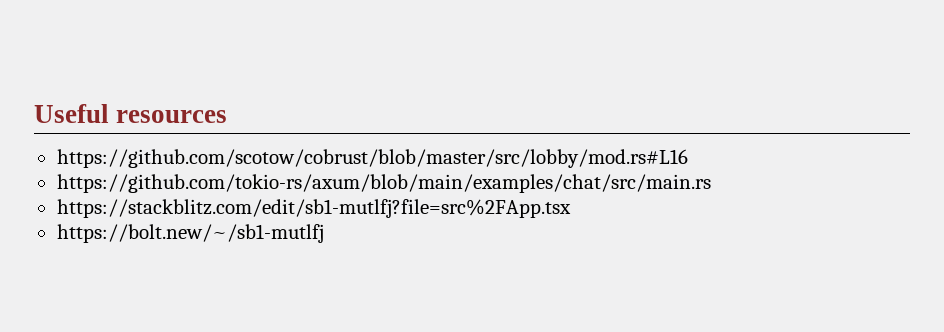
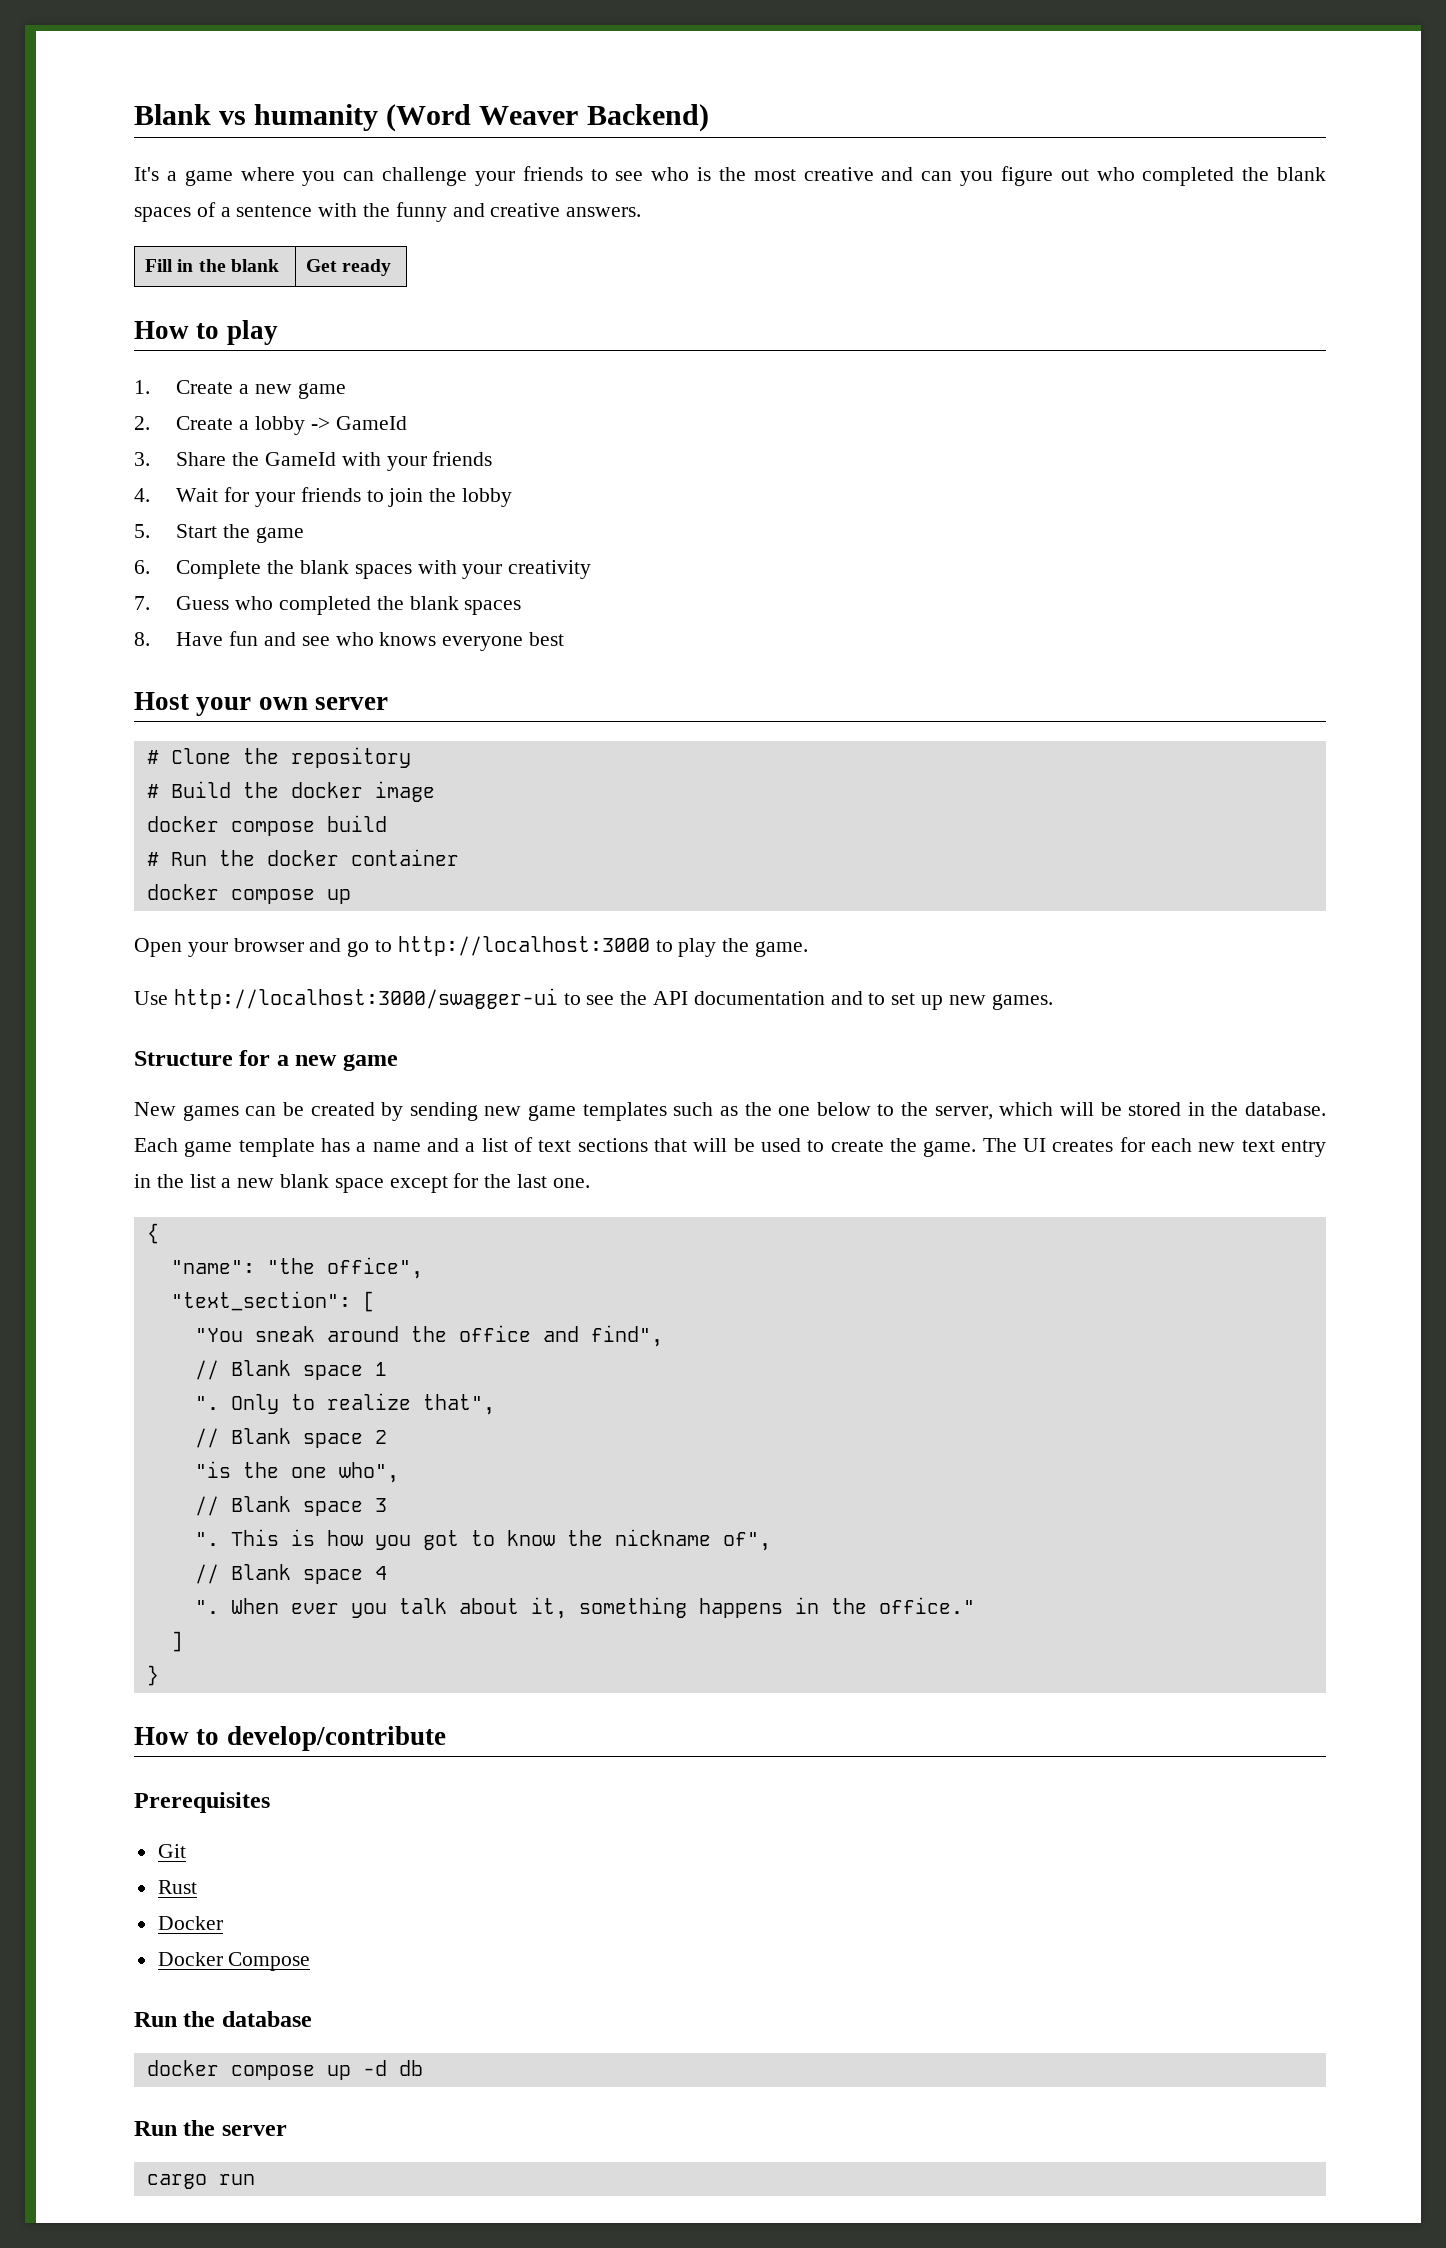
- Useful resources
- https://github.com/scotow/cobrust/blob/master/src/lobby/mod.rs#L16
- https://github.com/tokio-rs/axum/blob/main/examples/chat/src/main.rs
- https://stackblitz.com/edit/sb1-mutlfj?file=src%2FApp.tsx
- https://bolt.new/~/sb1-mutlfj
+ Blank vs humanity (Word Weaver Backend)
+ It's a game where you can challenge your friends to see who is the most creative and can you figure out who completed the blank spaces of a sentence with the funny and creative answers.
+ Fill in the blank | Get ready
+ How to play
+ 1. Create a new game
+ 2. Create a lobby -> GameId
+ 3. Share the GameId with your friends
+ 4. Wait for your friends to join the lobby
+ 5. Start the game
+ 6. Complete the blank spaces with your creativity
+ 7. Guess who completed the blank spaces
+ 8. Have fun and see who knows everyone best
+ Host your own server
+ # Clone the repository
+ # Build the docker image
+ docker compose build
+ # Run the docker container
+ docker compose up
+ Open your browser and go to http://localhost:3000 to play the game.
+ Use http://localhost:3000/swagger-ui to see the API documentation and to set up new games.
+ Structure for a new game
+ New games can be created by sending new game templates such as the one below to the server, which will be stored in the database. Each game template has a name and a list of text sections that will be used to create the game. The UI creates for each new text entry in the list a new blank space except for the last one.
+ {
+ "name": "the office",
+ "text_section": [
+ "You sneak around the office and find",
+ // Blank space 1
+ ". Only to realize that",
+ // Blank space 2
+ "is the one who",
+ // Blank space 3
+ ". This is how you got to know the nickname of",
+ // Blank space 4
+ ". When ever you talk about it, something happens in the office."
+ ]
+ }
+ How to develop/contribute
+ Prerequisites
+ Git
+ Rust
+ Docker
+ Docker Compose
+ Run the database
+ docker compose up -d db
+ Run the server
+ cargo run

